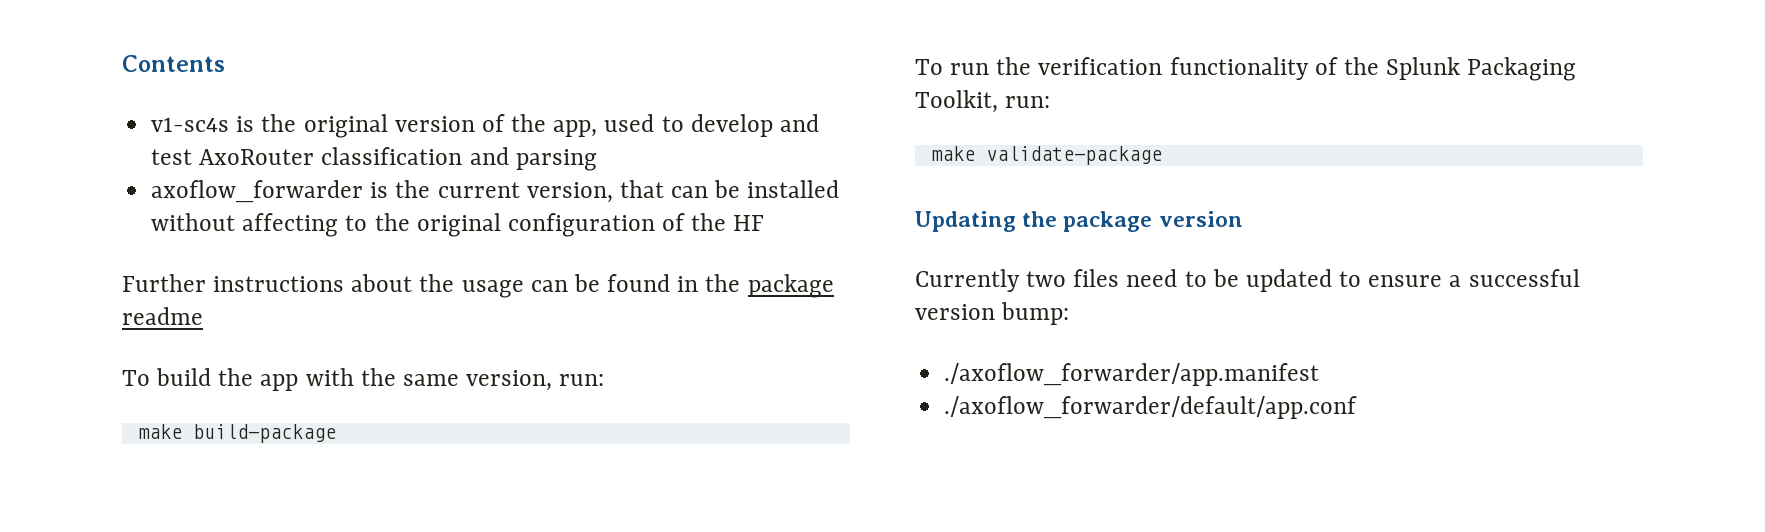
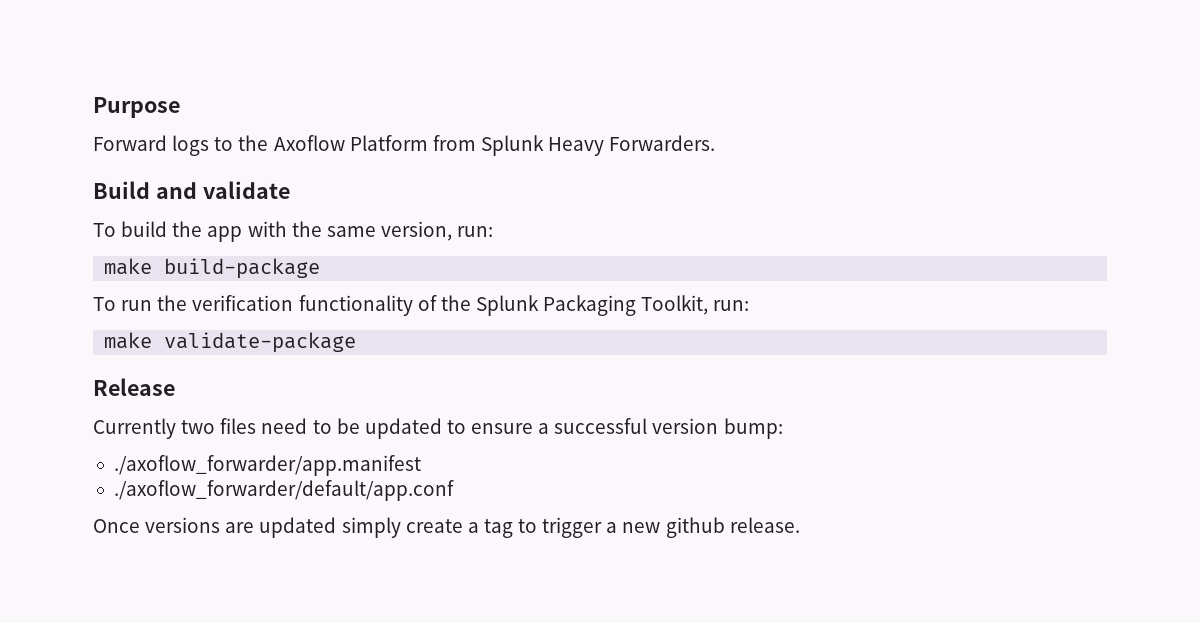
- Contents
- v1-sc4s is the original version of the app, used to develop and test AxoRouter classification and parsing
- axoflow_forwarder is the current version, that can be installed without affecting to the original configuration of the HF
- Further instructions about the usage can be found in the package readme
+ Purpose
+ Forward logs to the Axoflow Platform from Splunk Heavy Forwarders.
+ Build and validate
- Updating the package version
+ Release
+ Once versions are updated simply create a tag to trigger a new github release.

